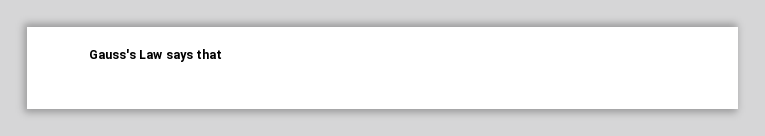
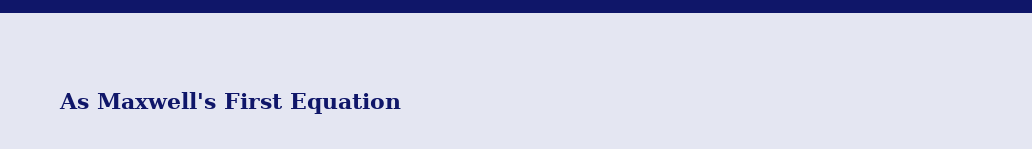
- Gauss's Law says that
+ As Maxwell's First Equation

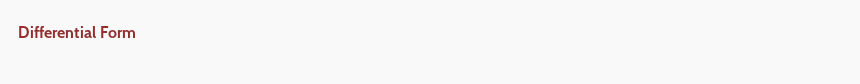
- As Maxwell's First Equation
+ Differential Form

